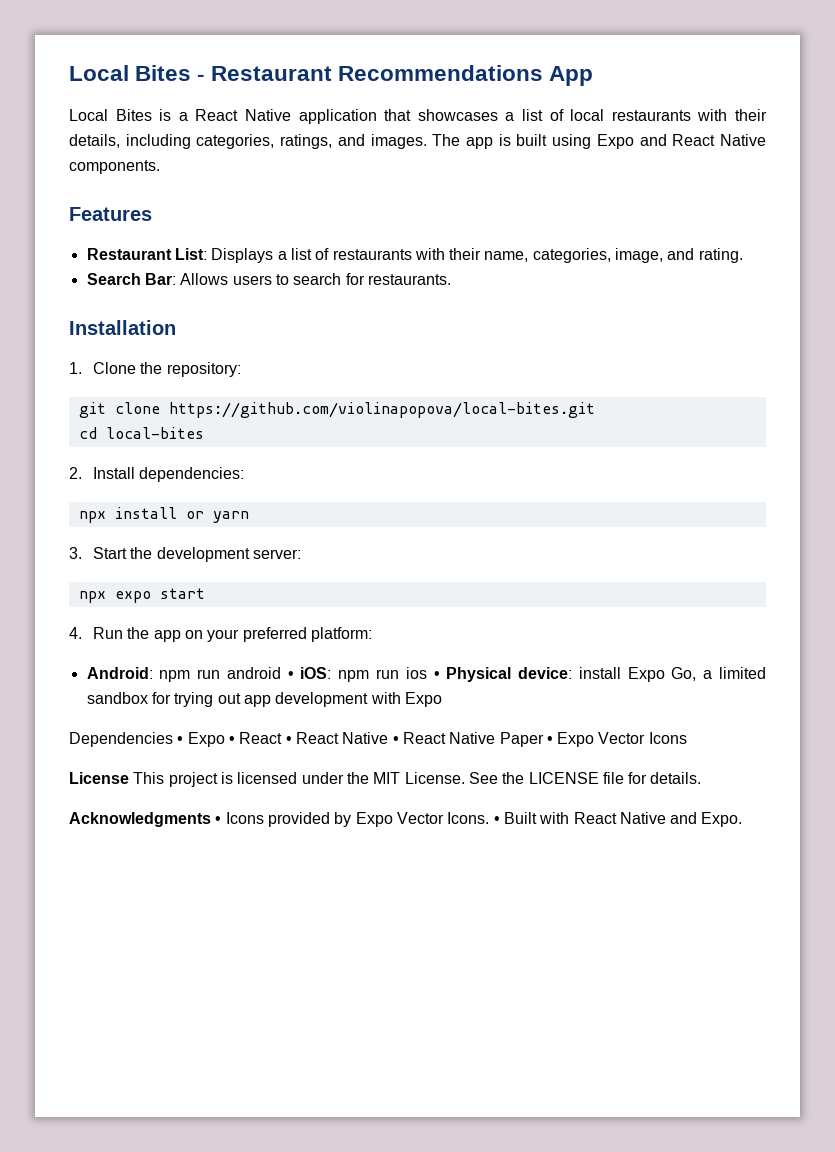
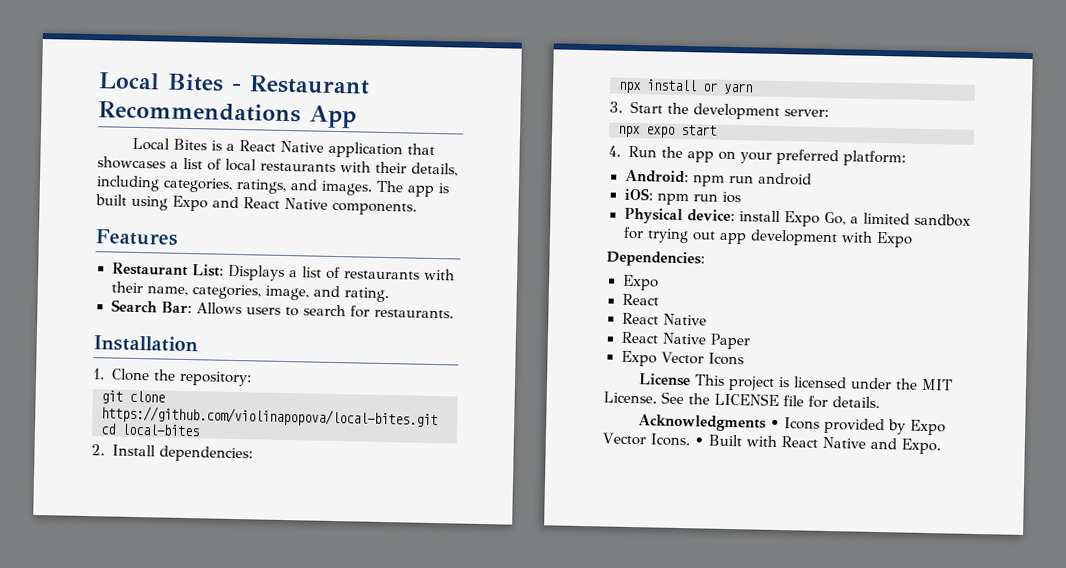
- Android: npm run android • iOS: npm run ios • Physical device: install Expo Go, a limited sandbox for trying out app development with Expo
+ Android: npm run android
+ iOS: npm run ios
+ Physical device: install Expo Go, a limited sandbox for trying out app development with Expo
- Dependencies • Expo • React • React Native • React Native Paper • Expo Vector Icons
+ Dependencies:
+ Expo
+ React
+ React Native
+ React Native Paper
+ Expo Vector Icons

